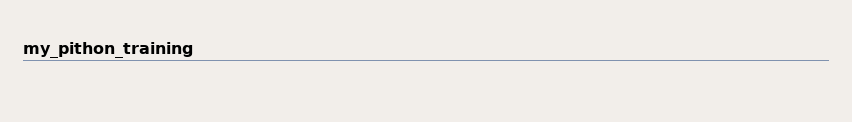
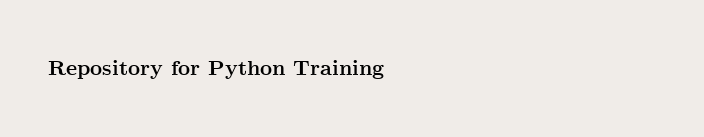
- my_pithon_training
+ Repository for Python Training

